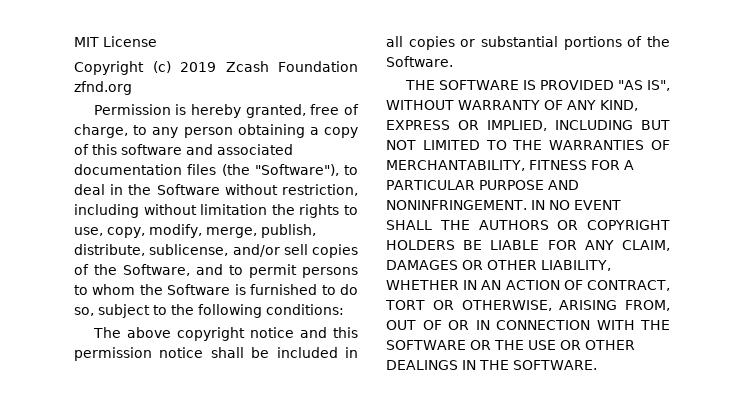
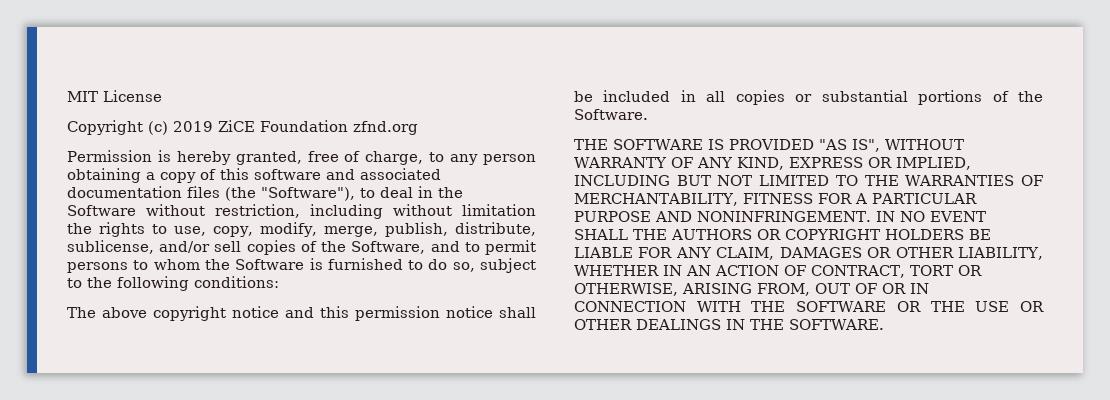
- Copyright (c) 2019 Zcash Foundation zfnd.org
+ Copyright (c) 2019 ZiCE Foundation zfnd.org

